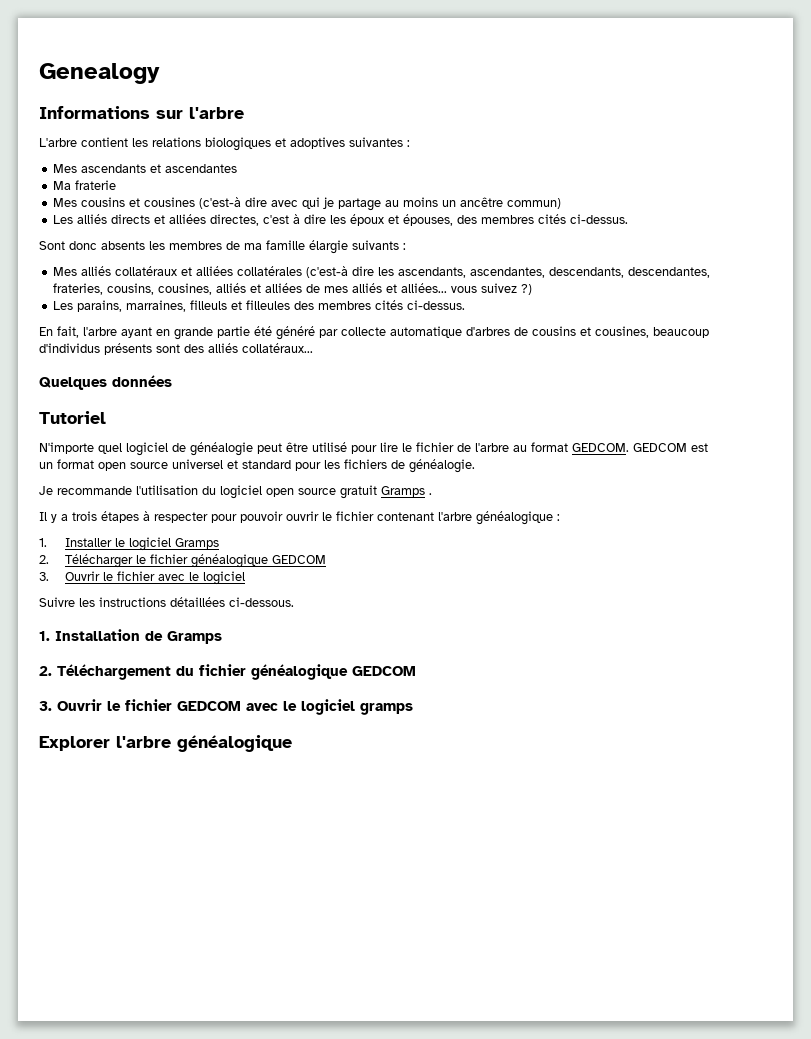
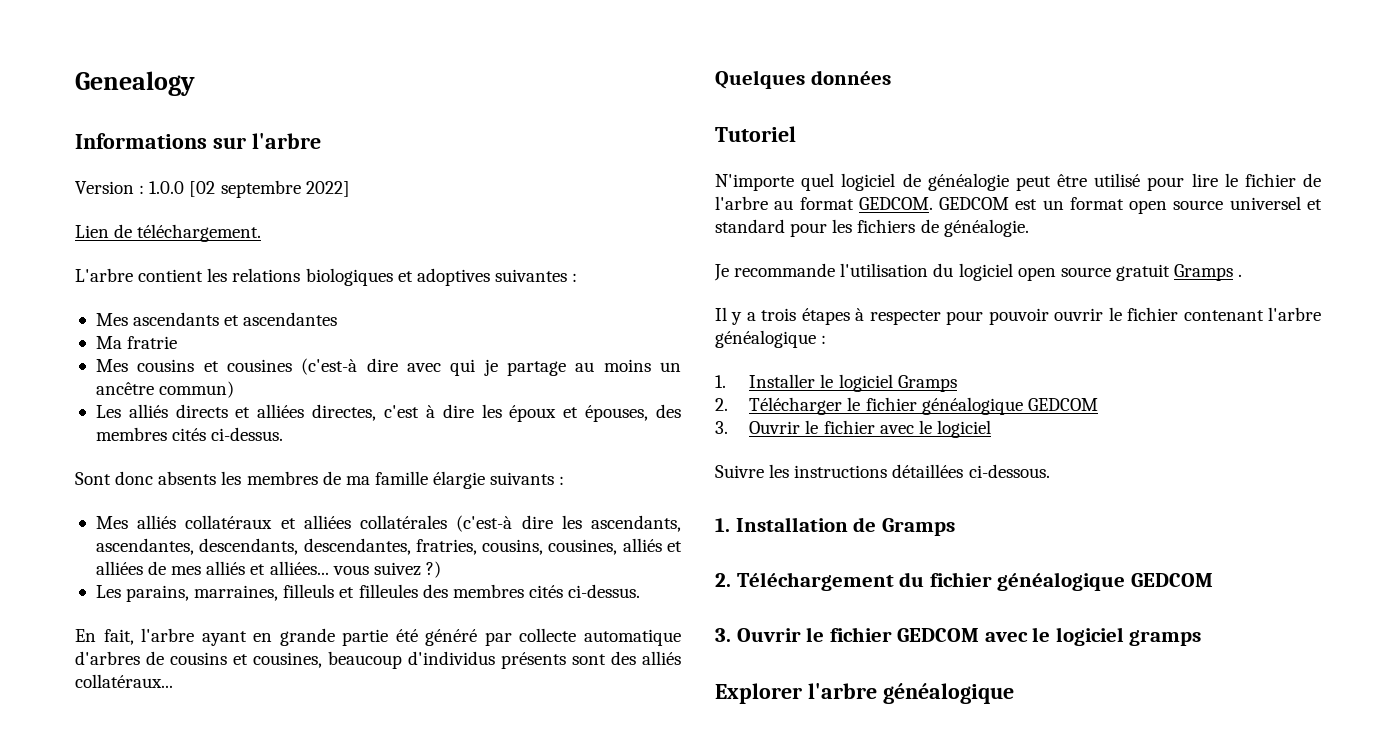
+ Version : 1.0.0 [02 septembre 2022]
+ Lien de téléchargement.
- Ma fraterie
+ Ma fratrie
- Mes alliés collatéraux et alliées collatérales (c'est-à dire les ascendants, ascendantes, descendants, descendantes, frateries, cousins, cousines, alliés et alliées de mes alliés et alliées... vous suivez ?)
+ Mes alliés collatéraux et alliées collatérales (c'est-à dire les ascendants, ascendantes, descendants, descendantes, fratries, cousins, cousines, alliés et alliées de mes alliés et alliées... vous suivez ?)

